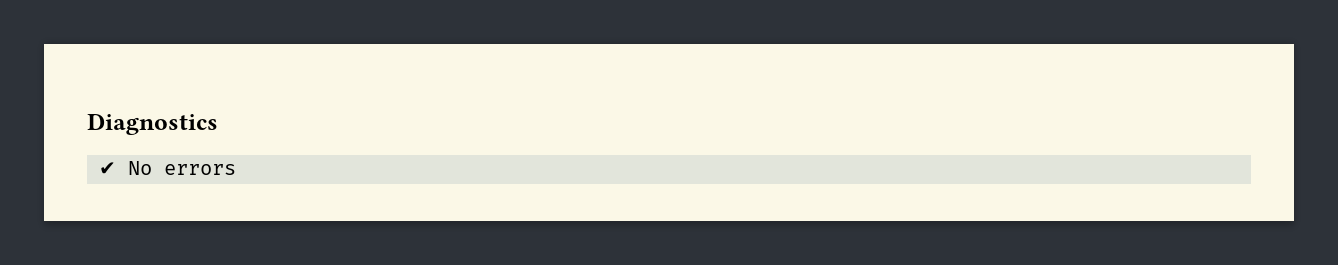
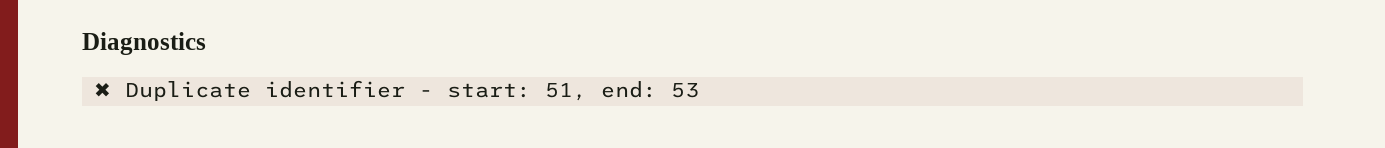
- ✔ No errors
+ ✖ Duplicate identifier - start: 51, end: 53

